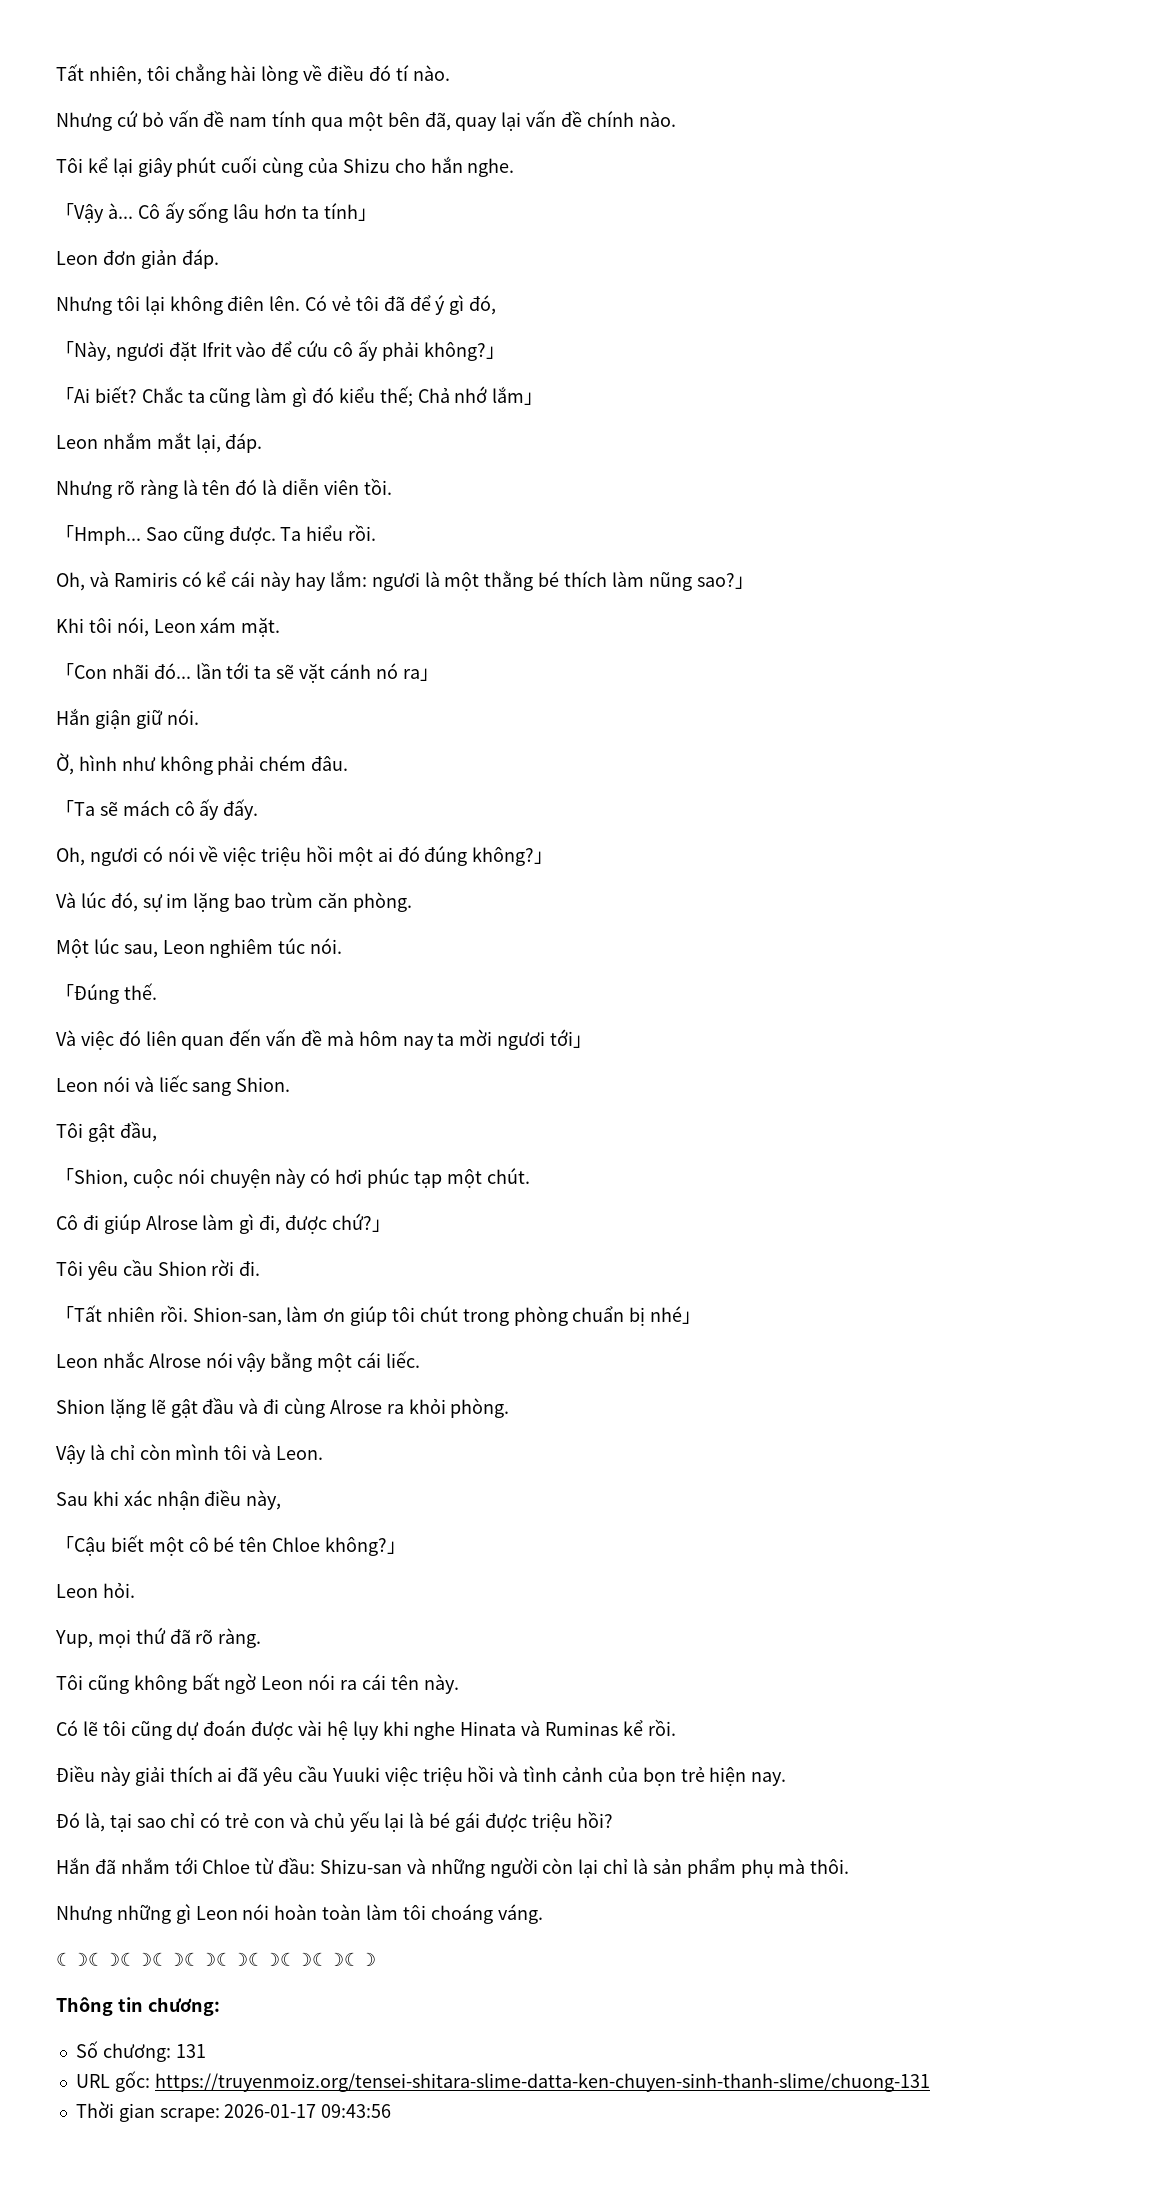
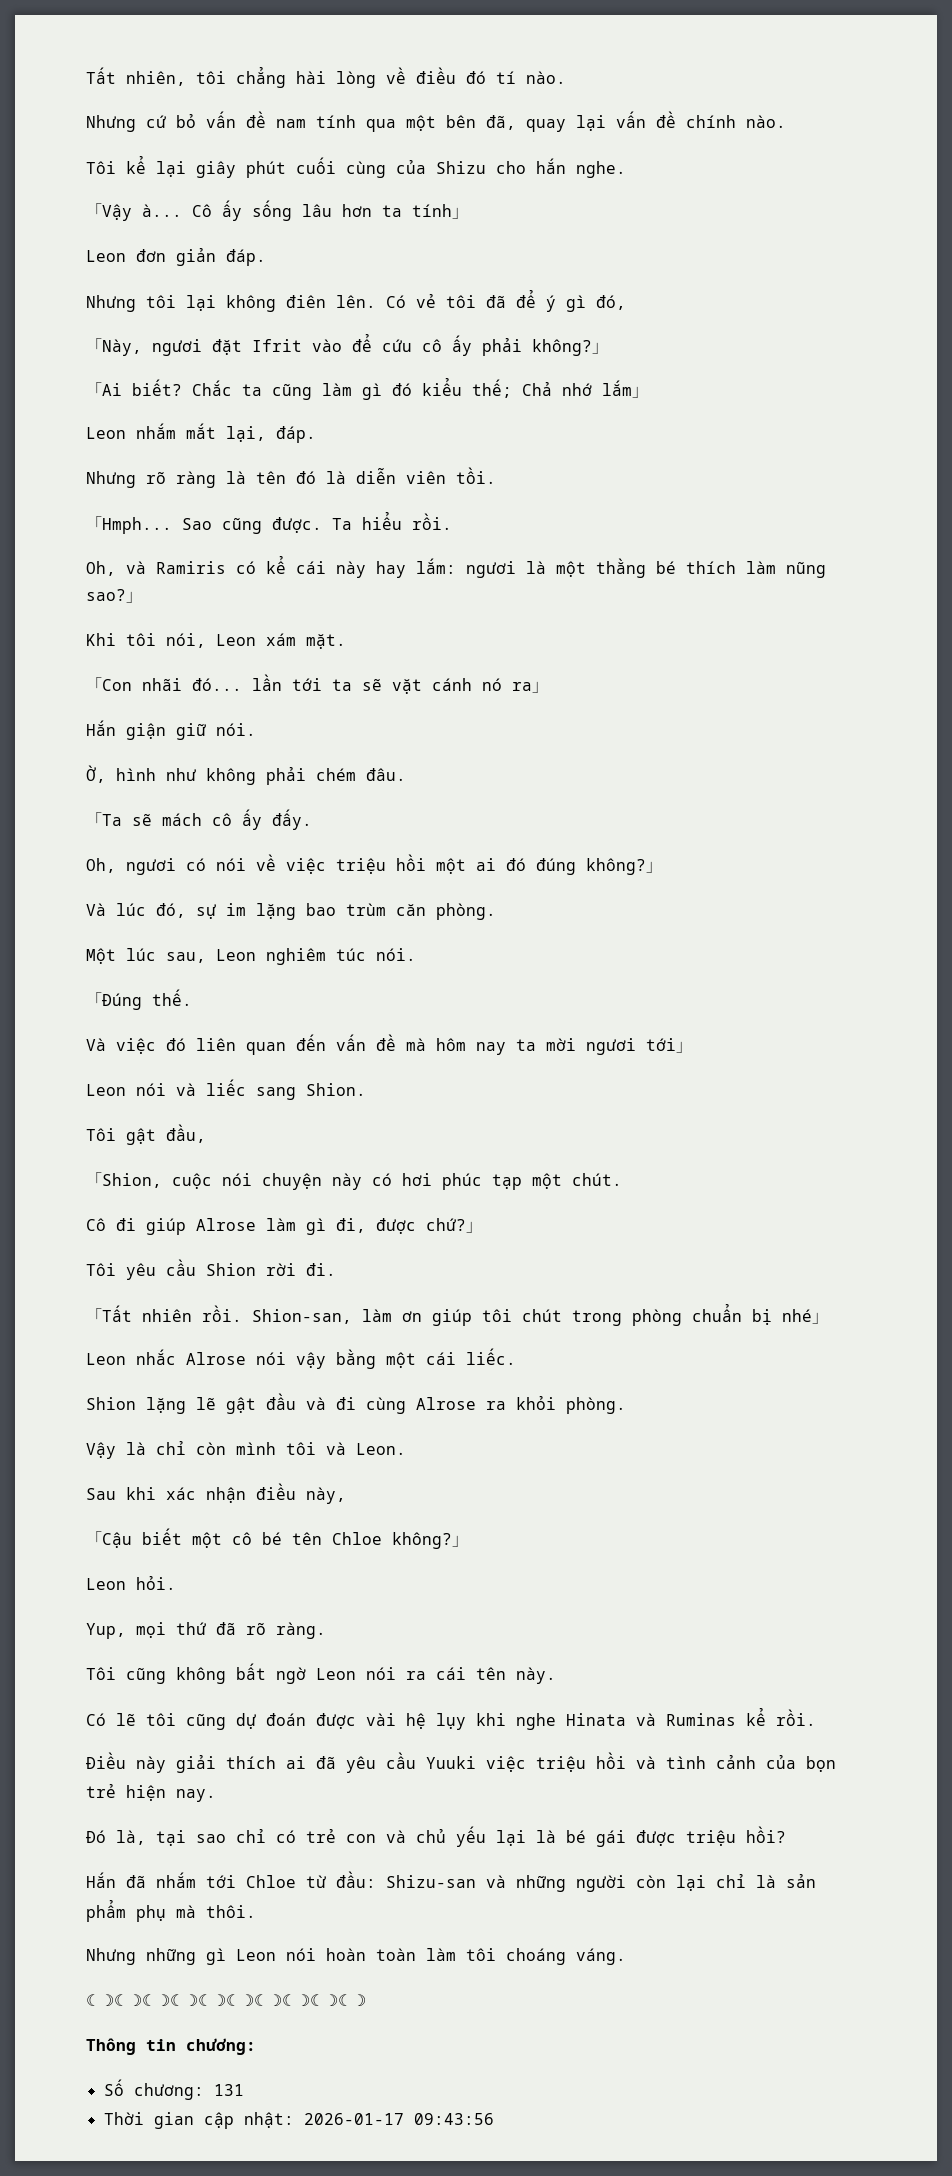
- URL gốc: https://truyenmoiz.org/tensei-shitara-slime-datta-ken-chuyen-sinh-thanh-slime/chuong-131
- Thời gian scrape: 2026-01-17 09:43:56
+ Thời gian cập nhật: 2026-01-17 09:43:56

